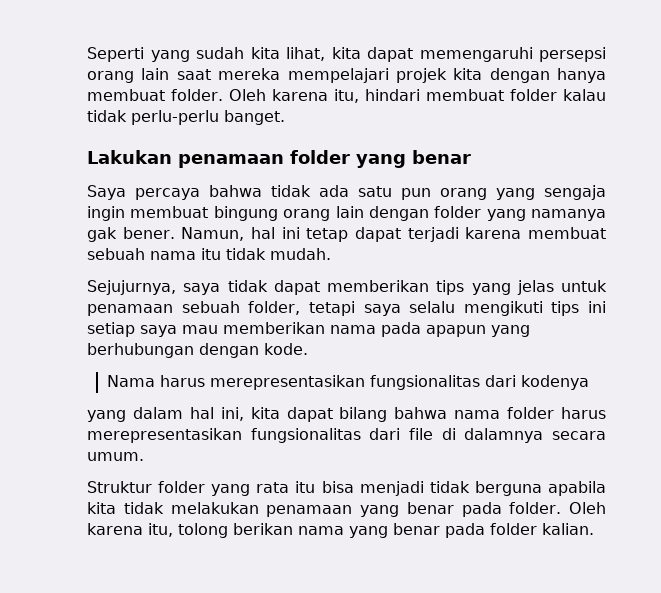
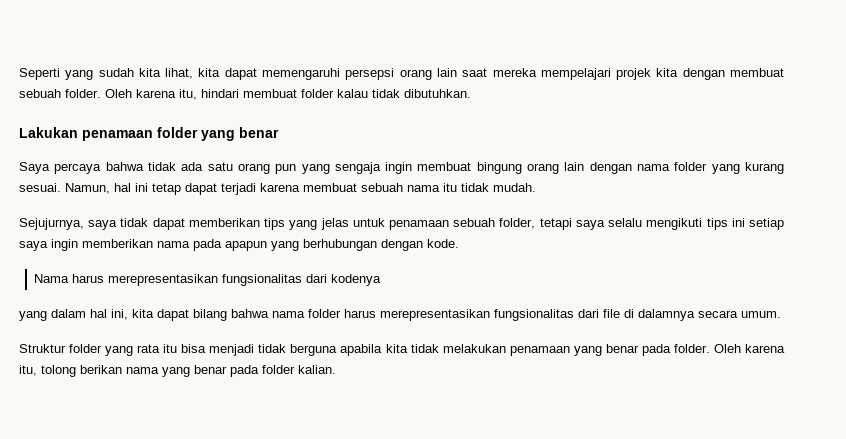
- Seperti yang sudah kita lihat, kita dapat memengaruhi persepsi orang lain saat mereka mempelajari projek kita dengan hanya membuat folder.
+ Seperti yang sudah kita lihat, kita dapat memengaruhi persepsi orang lain saat mereka mempelajari projek kita dengan membuat sebuah folder.
- Oleh karena itu, hindari membuat folder kalau tidak perlu-perlu banget.
+ Oleh karena itu, hindari membuat folder kalau tidak dibutuhkan.
- Saya percaya bahwa tidak ada satu pun orang yang sengaja ingin membuat bingung orang lain dengan folder yang namanya gak bener.
+ Saya percaya bahwa tidak ada satu orang pun yang sengaja ingin membuat bingung orang lain dengan nama folder yang kurang sesuai.
- Sejujurnya, saya tidak dapat memberikan tips yang jelas untuk penamaan sebuah folder, tetapi saya selalu mengikuti tips ini setiap saya mau memberikan nama pada apapun yang berhubungan dengan kode.
+ Sejujurnya, saya tidak dapat memberikan tips yang jelas untuk penamaan sebuah folder, tetapi saya selalu mengikuti tips ini setiap saya ingin memberikan nama pada apapun yang berhubungan dengan kode.

